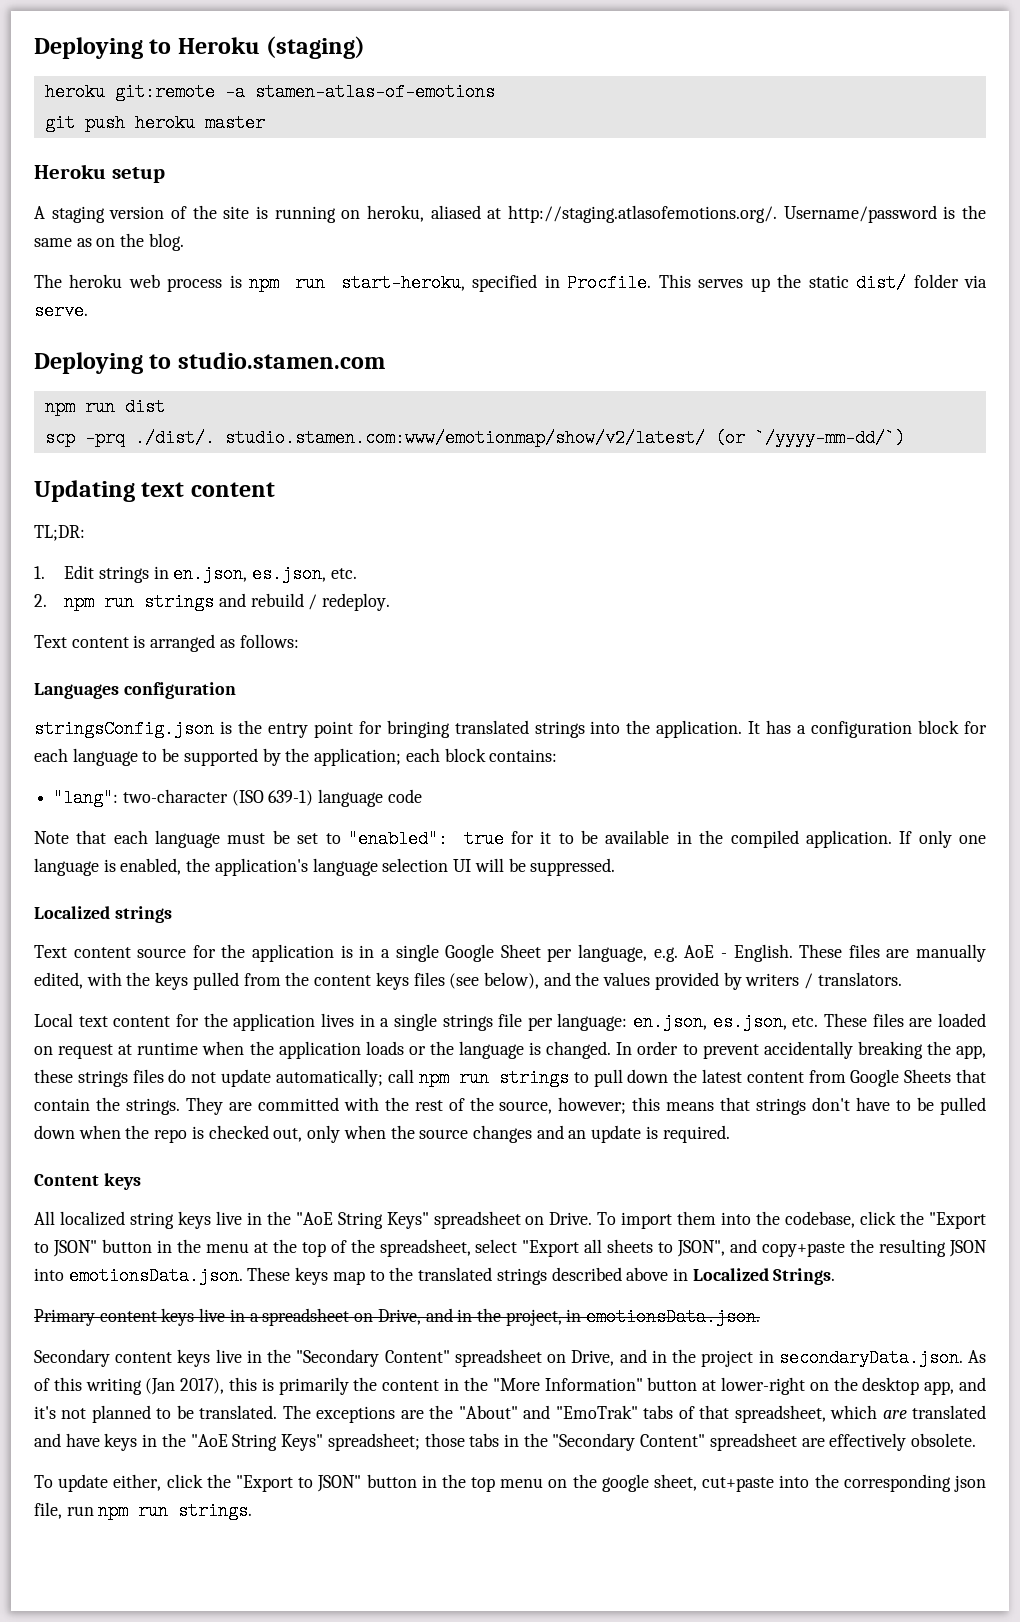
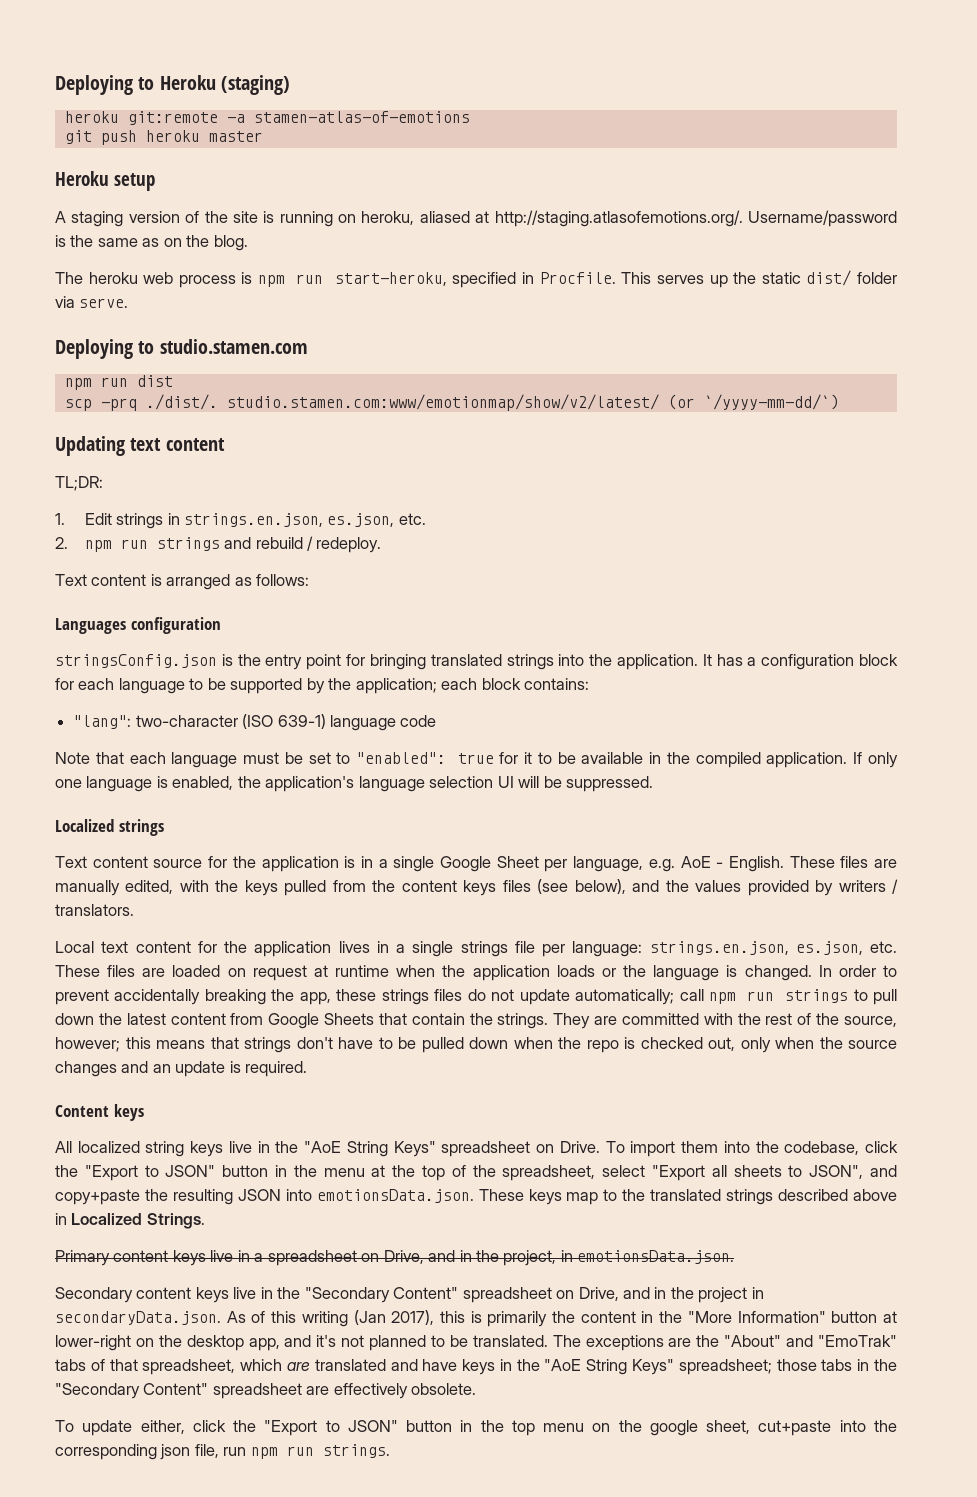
- 1. Edit strings in en.json, es.json, etc.
+ 1. Edit strings in strings.en.json, es.json, etc.
- Local text content for the application lives in a single strings file per language: en.json, es.json, etc. These files are loaded on request at runtime when the application loads or the language is changed.
+ Local text content for the application lives in a single strings file per language: strings.en.json, es.json, etc. These files are loaded on request at runtime when the application loads or the language is changed.

